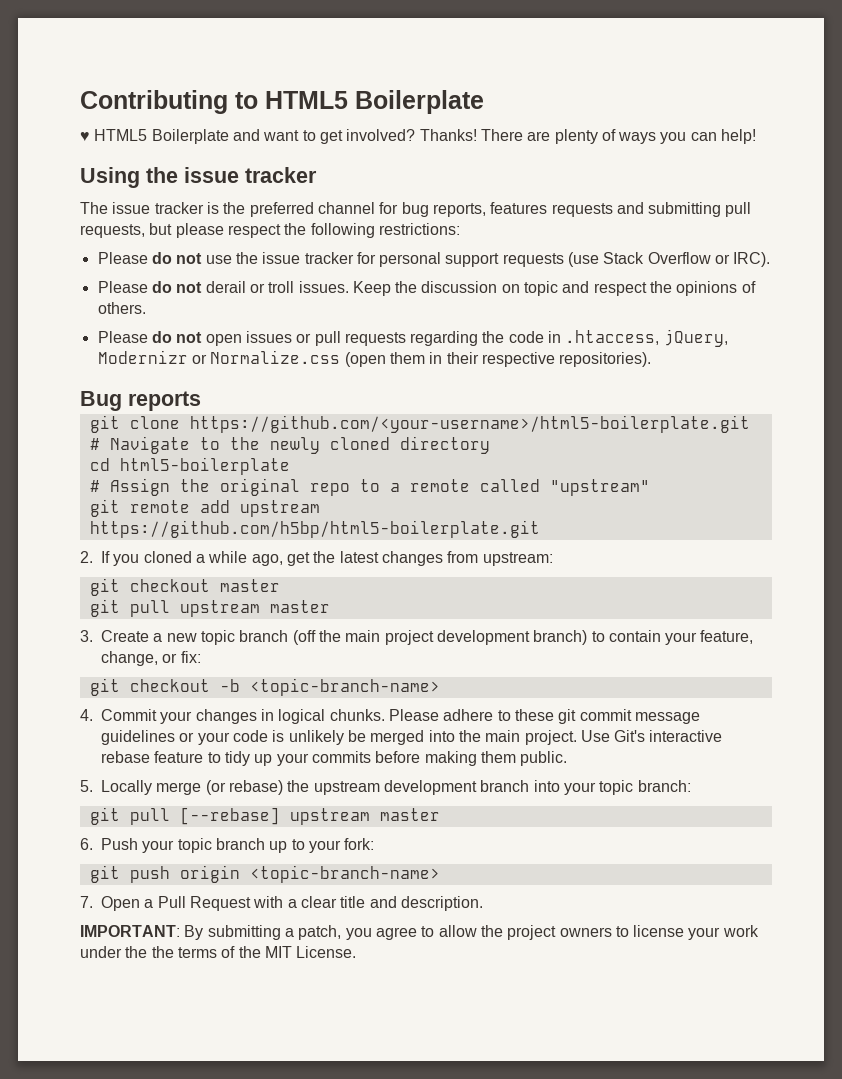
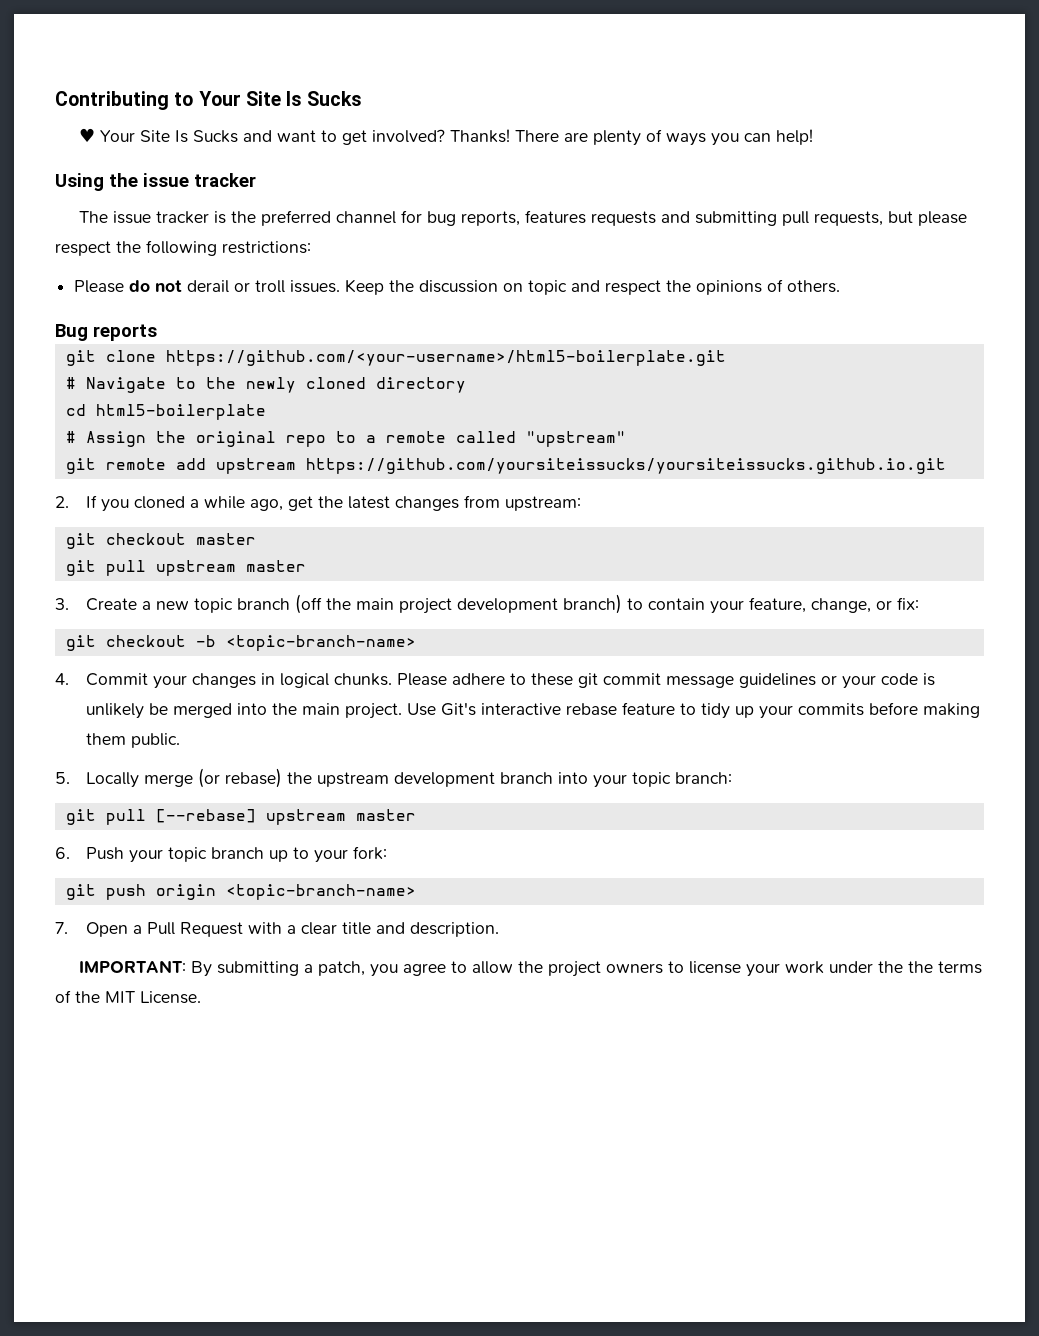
- Contributing to HTML5 Boilerplate
- ♥ HTML5 Boilerplate and want to get involved?
+ Contributing to Your Site Is Sucks
+ ♥ Your Site Is Sucks and want to get involved?
- Please do not use the issue tracker for personal support requests (use Stack Overflow or IRC).
- Please do not open issues or pull requests regarding the code in .htaccess, jQuery, Modernizr or Normalize.css (open them in their respective repositories).
- git remote add upstream https://github.com/h5bp/html5-boilerplate.git
+ git remote add upstream https://github.com/yoursiteissucks/yoursiteissucks.github.io.git

